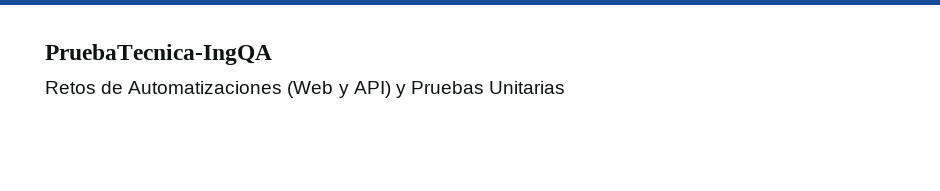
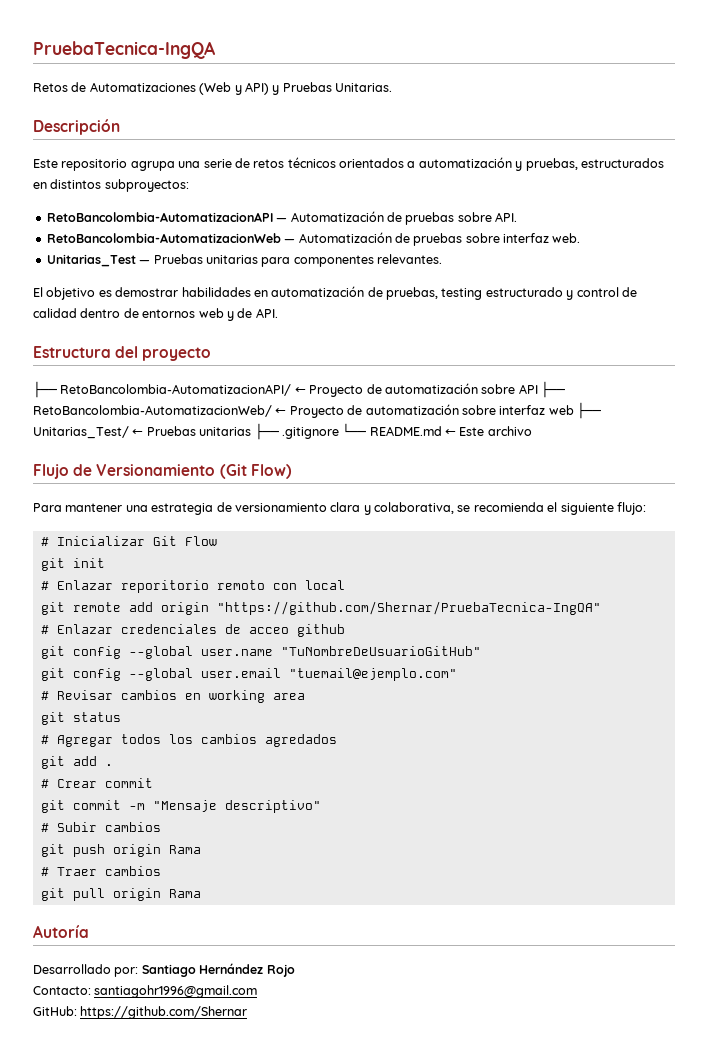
- Retos de Automatizaciones (Web y API) y Pruebas Unitarias
+ Retos de Automatizaciones (Web y API) y Pruebas Unitarias.
+ Descripción
+ Este repositorio agrupa una serie de retos técnicos orientados a automatización y pruebas, estructurados en distintos subproyectos:
+ RetoBancolombia-AutomatizacionAPI — Automatización de pruebas sobre API.
+ RetoBancolombia-AutomatizacionWeb — Automatización de pruebas sobre interfaz web.
+ Unitarias_Test — Pruebas unitarias para componentes relevantes.
+ El objetivo es demostrar habilidades en automatización de pruebas, testing estructurado y control de calidad dentro de entornos web y de API.
+ Estructura del proyecto
+ ├── RetoBancolombia-AutomatizacionAPI/ ← Proyecto de automatización sobre API ├── RetoBancolombia-AutomatizacionWeb/ ← Proyecto de automatización sobre interfaz web ├── Unitarias_Test/ ← Pruebas unitarias ├── .gitignore └── README.md ← Este archivo
+ Flujo de Versionamiento (Git Flow)
+ Para mantener una estrategia de versionamiento clara y colaborativa, se recomienda el siguiente flujo:
+ # Inicializar Git Flow
+ git init
+ # Enlazar reporitorio remoto con local
+ git remote add origin "https://github.com/Shernar/PruebaTecnica-IngQA"
+ # Enlazar credenciales de acceo github
+ git config --global user.name "TuNombreDeUsuarioGitHub"
+ git config --global user.email "tuemail@ejemplo.com"
+ # Revisar cambios en working area
+ git status
+ # Agregar todos los cambios agredados
+ git add .
+ # Crear commit
+ git commit -m "Mensaje descriptivo"
+ # Subir cambios
+ git push origin Rama
+ # Traer cambios
+ git pull origin Rama
+ Autoría
+ Desarrollado por: Santiago Hernández Rojo
+ Contacto: santiagohr1996@gmail.com
+ GitHub: https://github.com/Shernar

